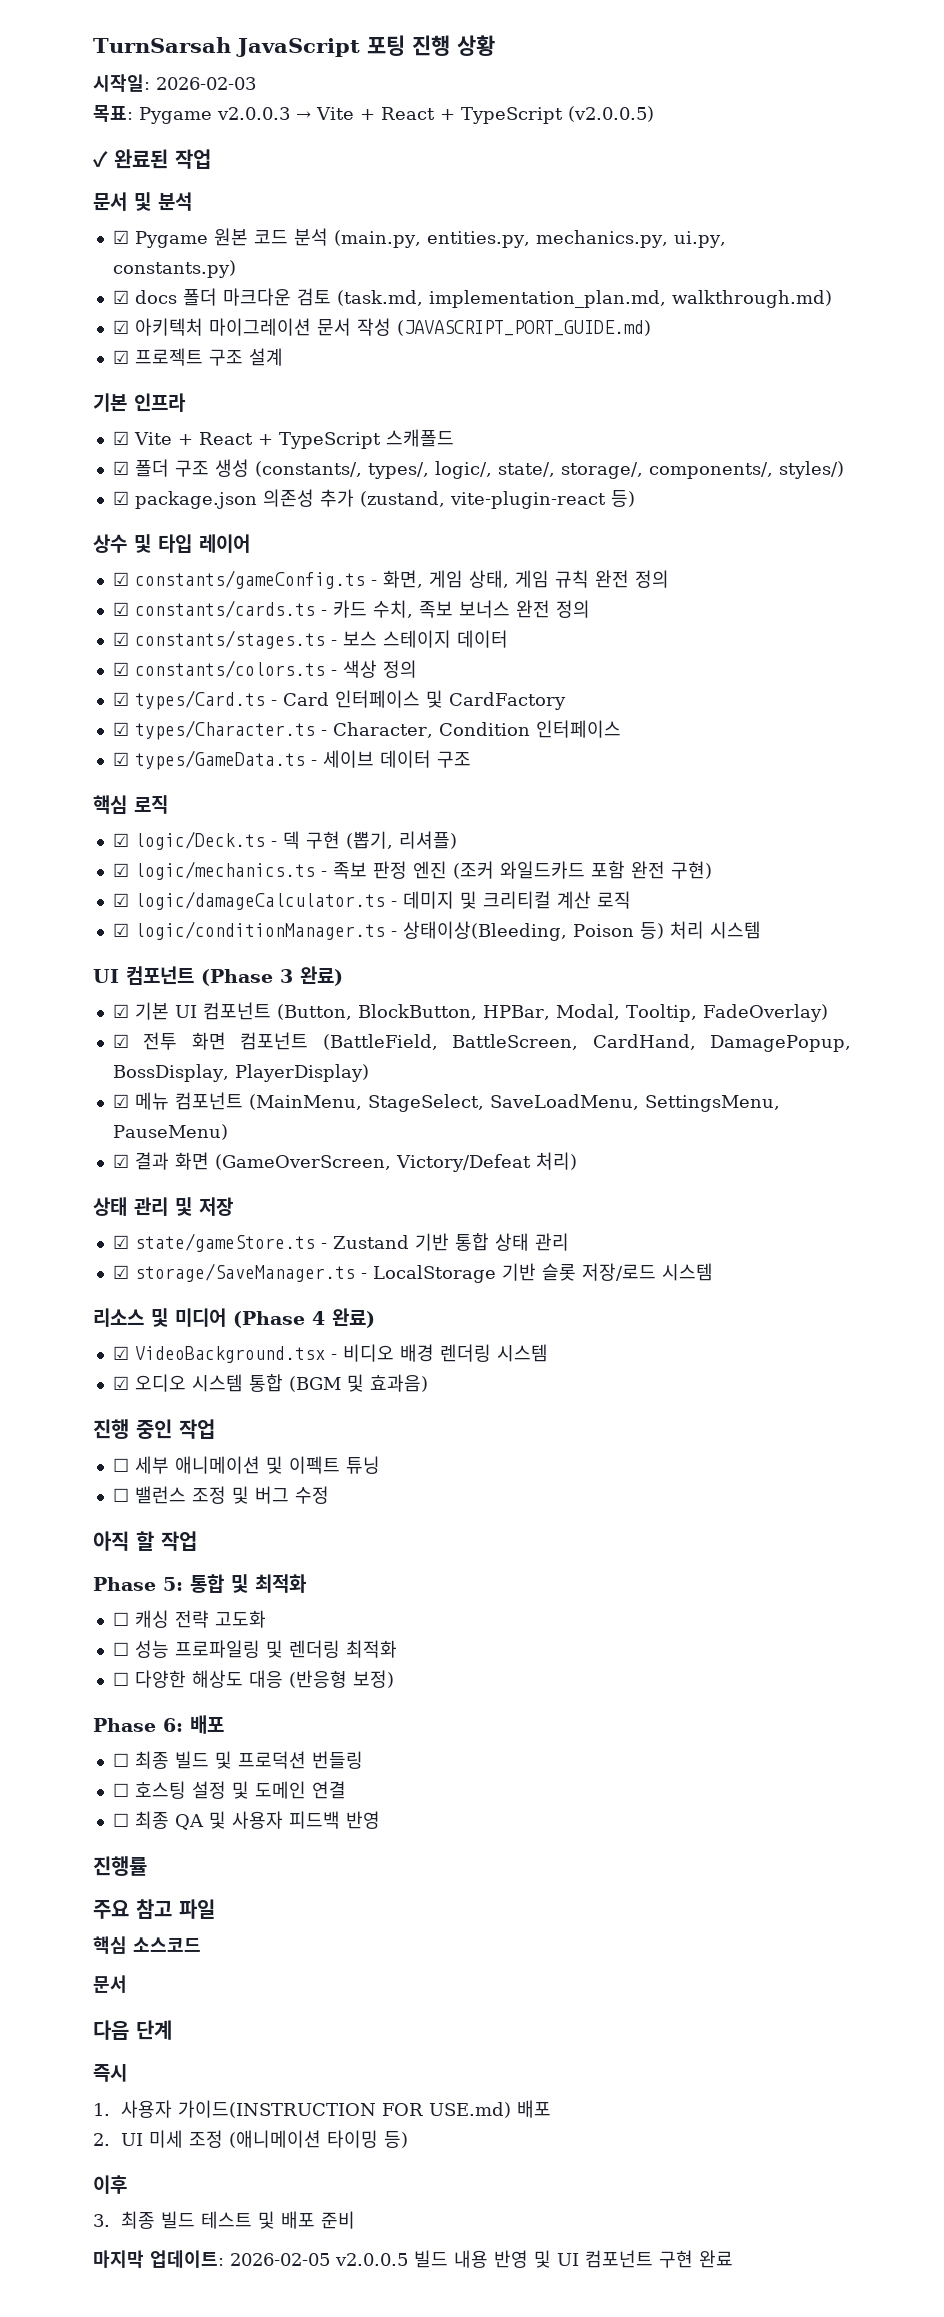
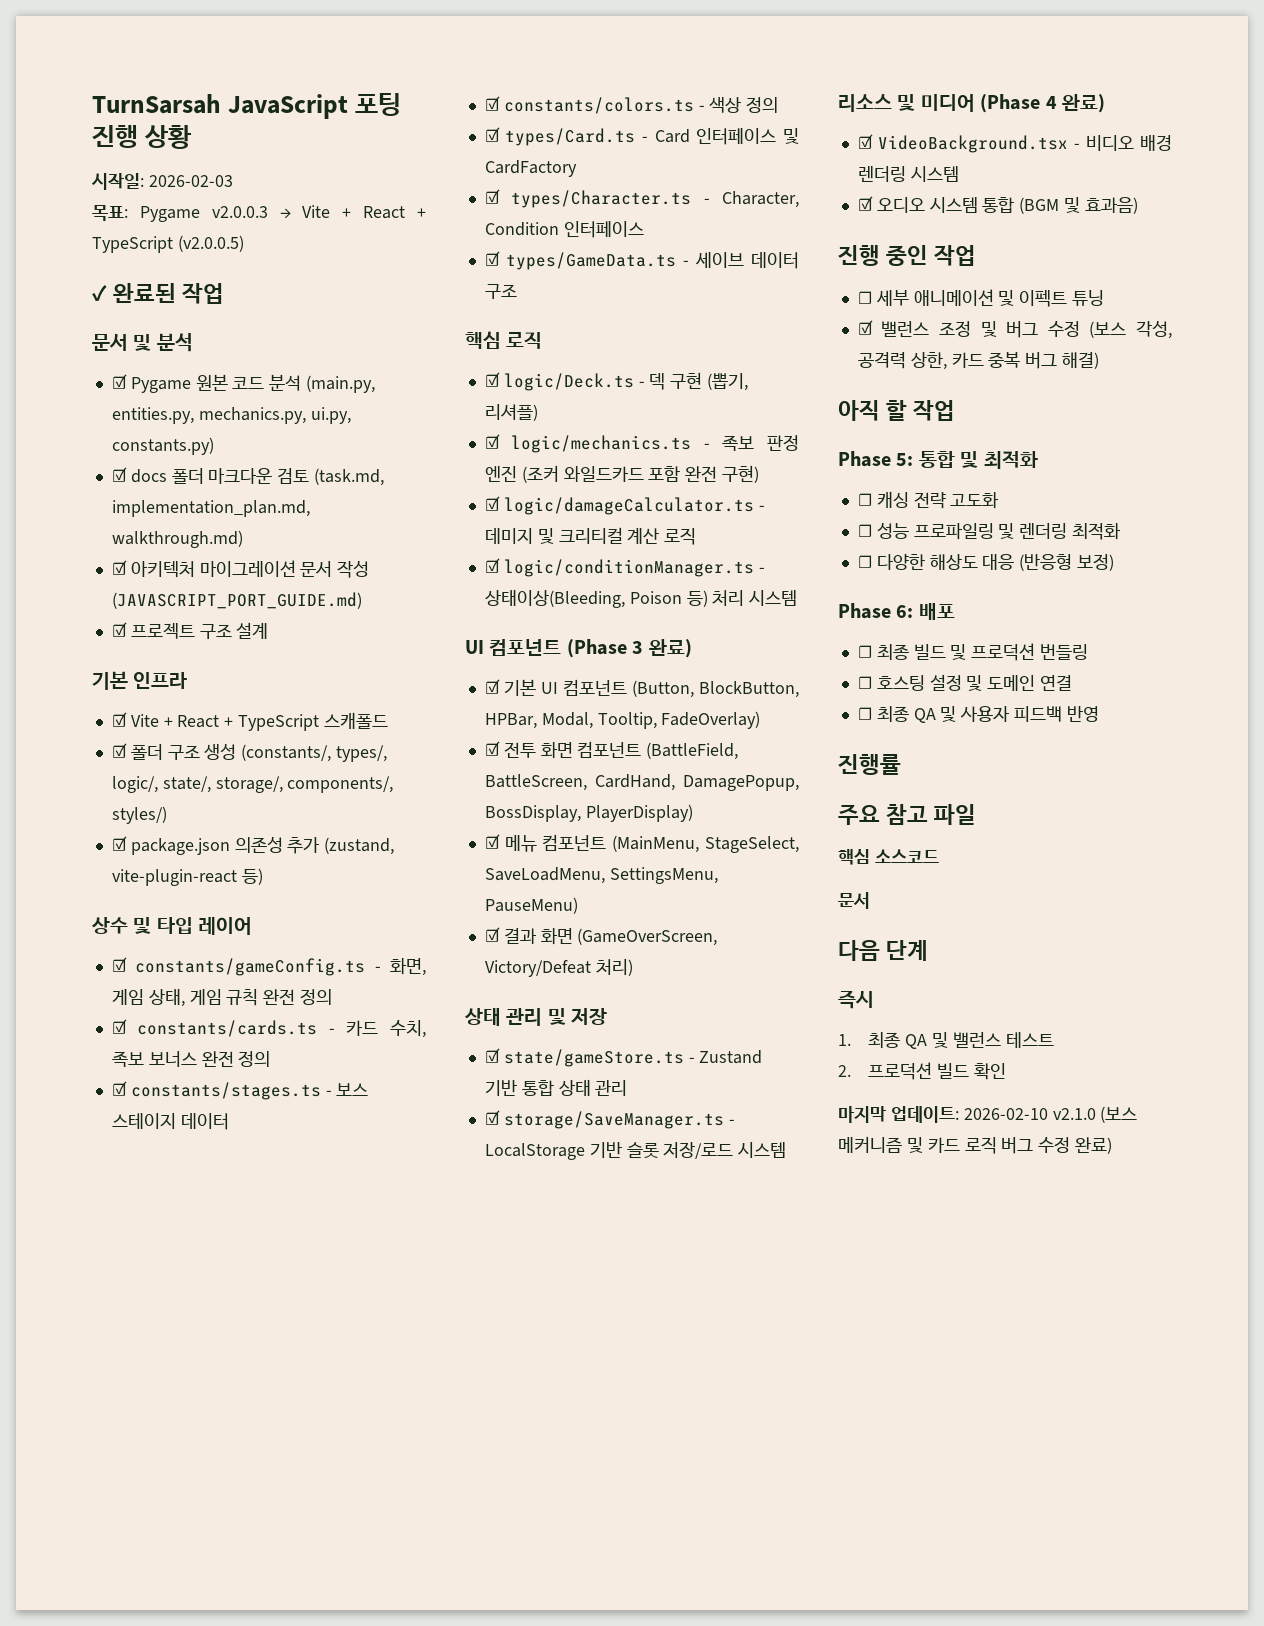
- ☐ 밸런스 조정 및 버그 수정
+ ☑ 밸런스 조정 및 버그 수정 (보스 각성, 공격력 상한, 카드 중복 버그 해결)
- 1. 사용자 가이드(INSTRUCTION FOR USE.md) 배포
- 2. UI 미세 조정 (애니메이션 타이밍 등)
- 이후
- 3. 최종 빌드 테스트 및 배포 준비
- 마지막 업데이트: 2026-02-05 v2.0.0.5 빌드 내용 반영 및 UI 컴포넌트 구현 완료
+ 1. 최종 QA 및 밸런스 테스트
+ 2. 프로덕션 빌드 확인
+ 마지막 업데이트: 2026-02-10 v2.1.0 (보스 메커니즘 및 카드 로직 버그 수정 완료)

